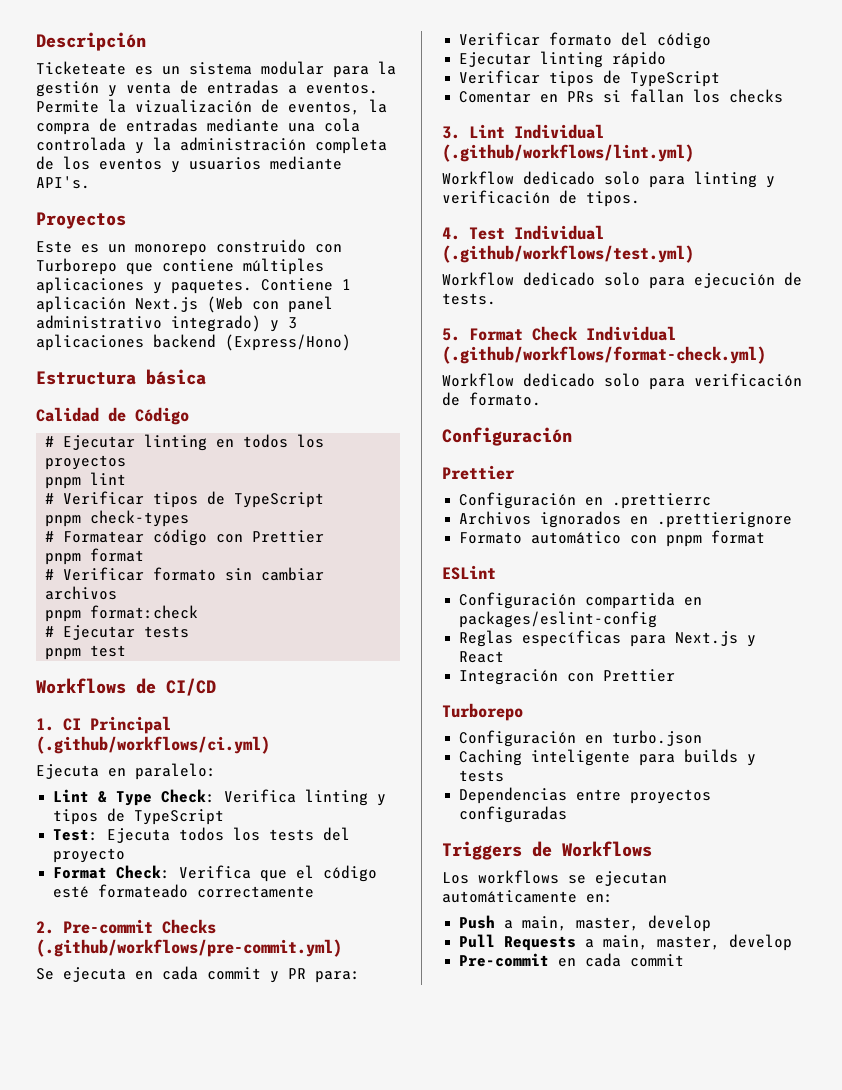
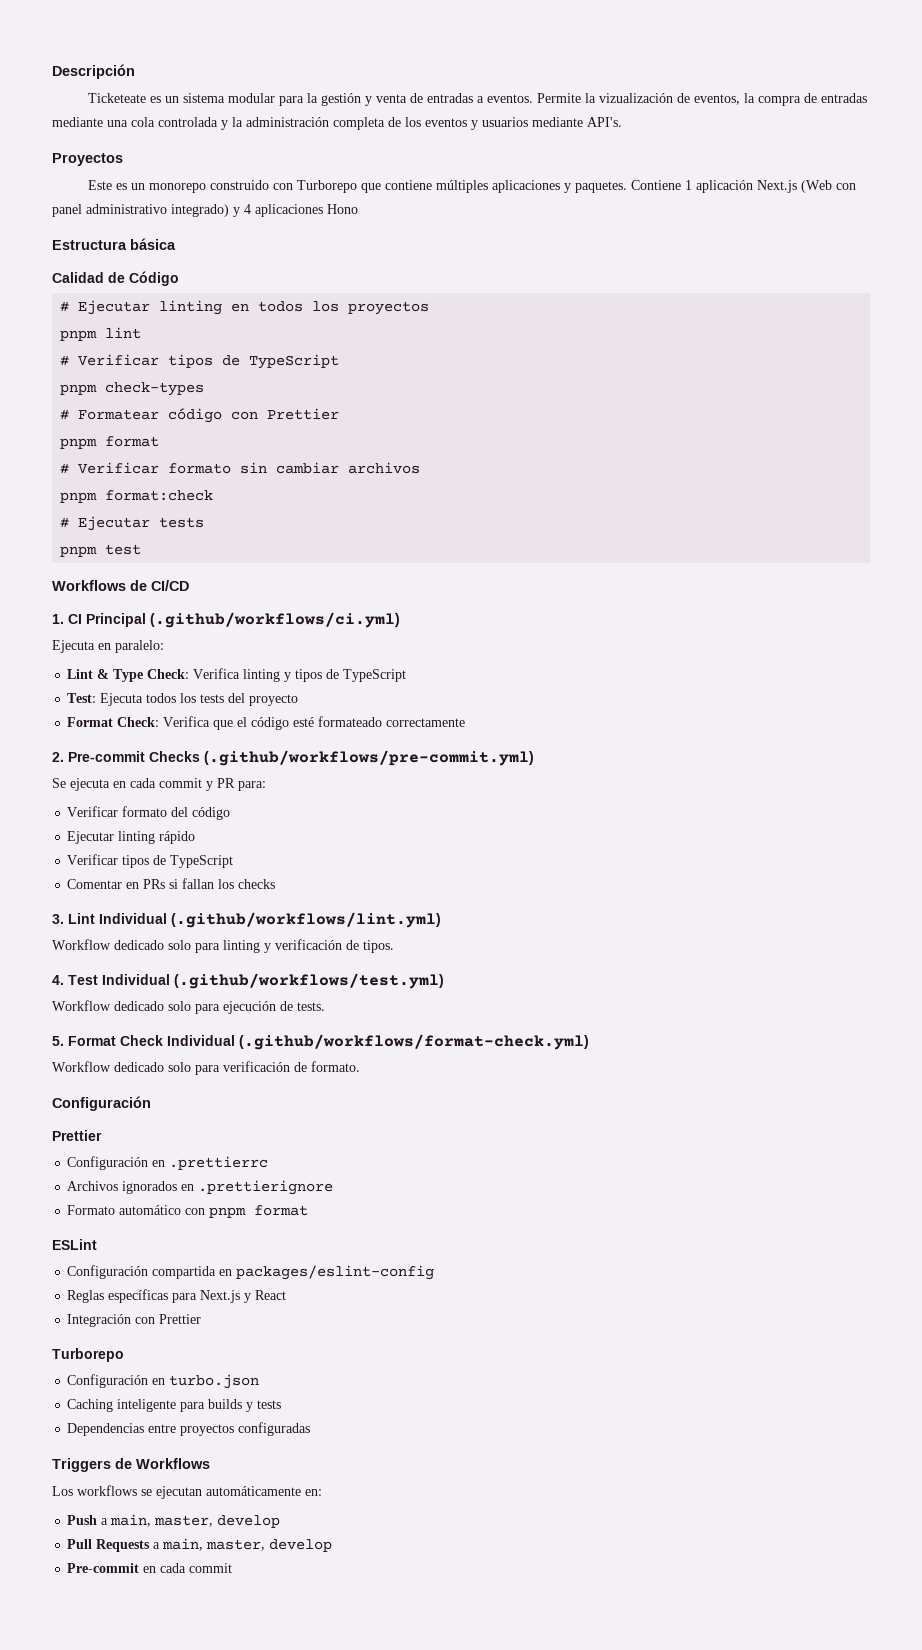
- Contiene 1 aplicación Next.js (Web con panel administrativo integrado) y 3 aplicaciones backend (Express/Hono)
+ Contiene 1 aplicación Next.js (Web con panel administrativo integrado) y 4 aplicaciones Hono

